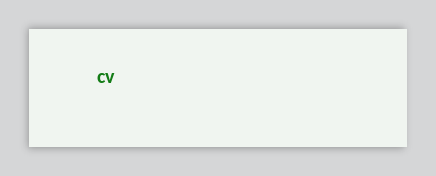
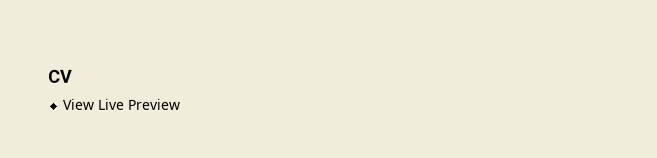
- cv
+ CV
+ View Live Preview

